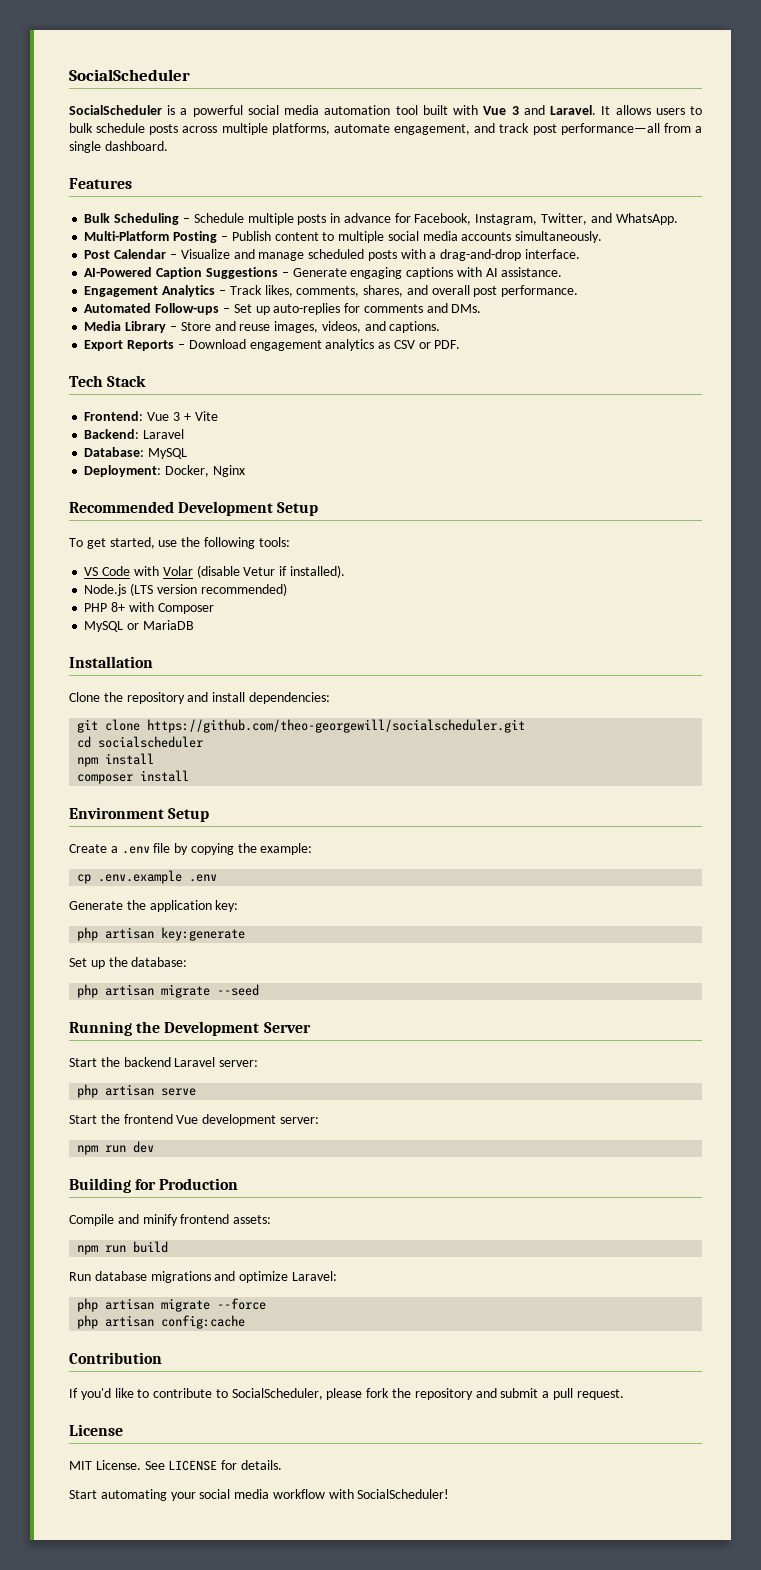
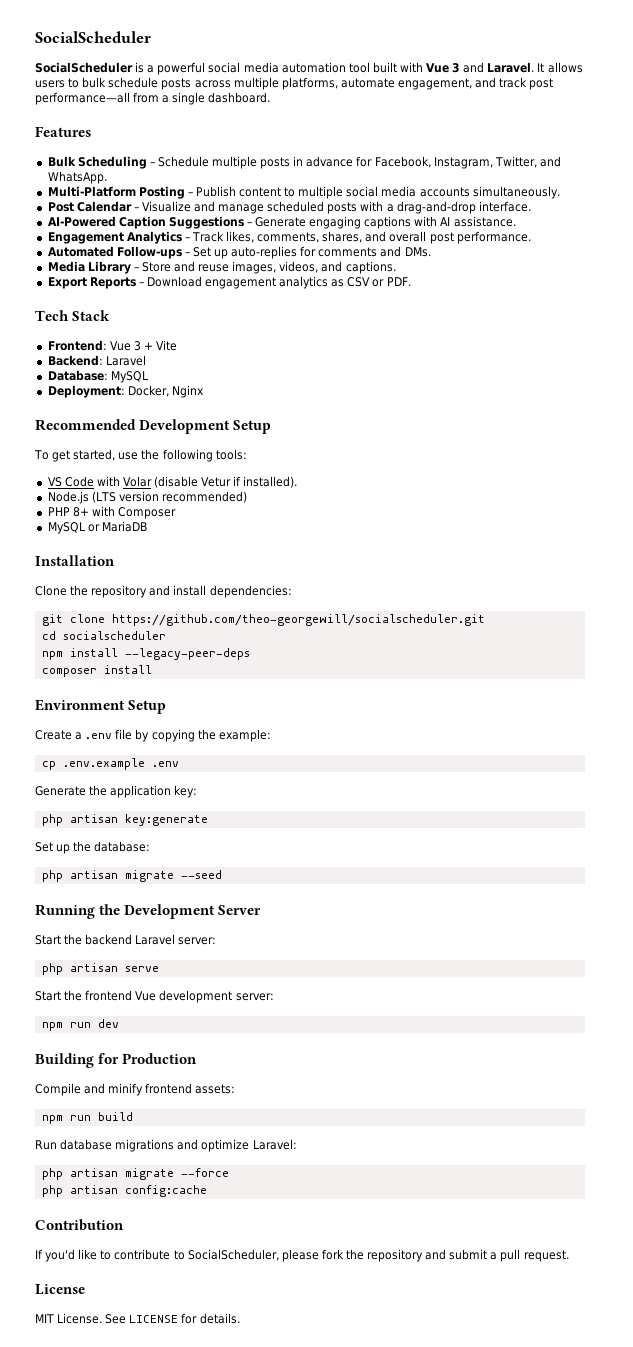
- npm install
+ npm install --legacy-peer-deps
- Start automating your social media workflow with SocialScheduler!

